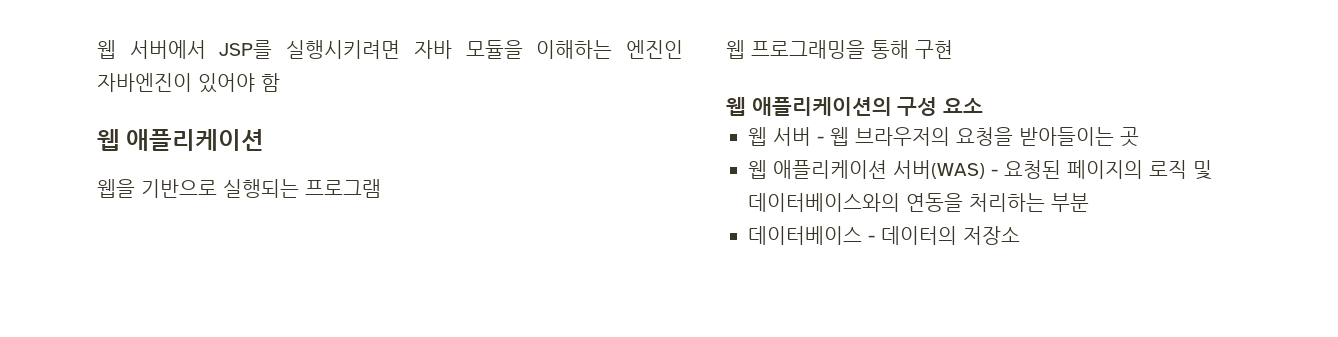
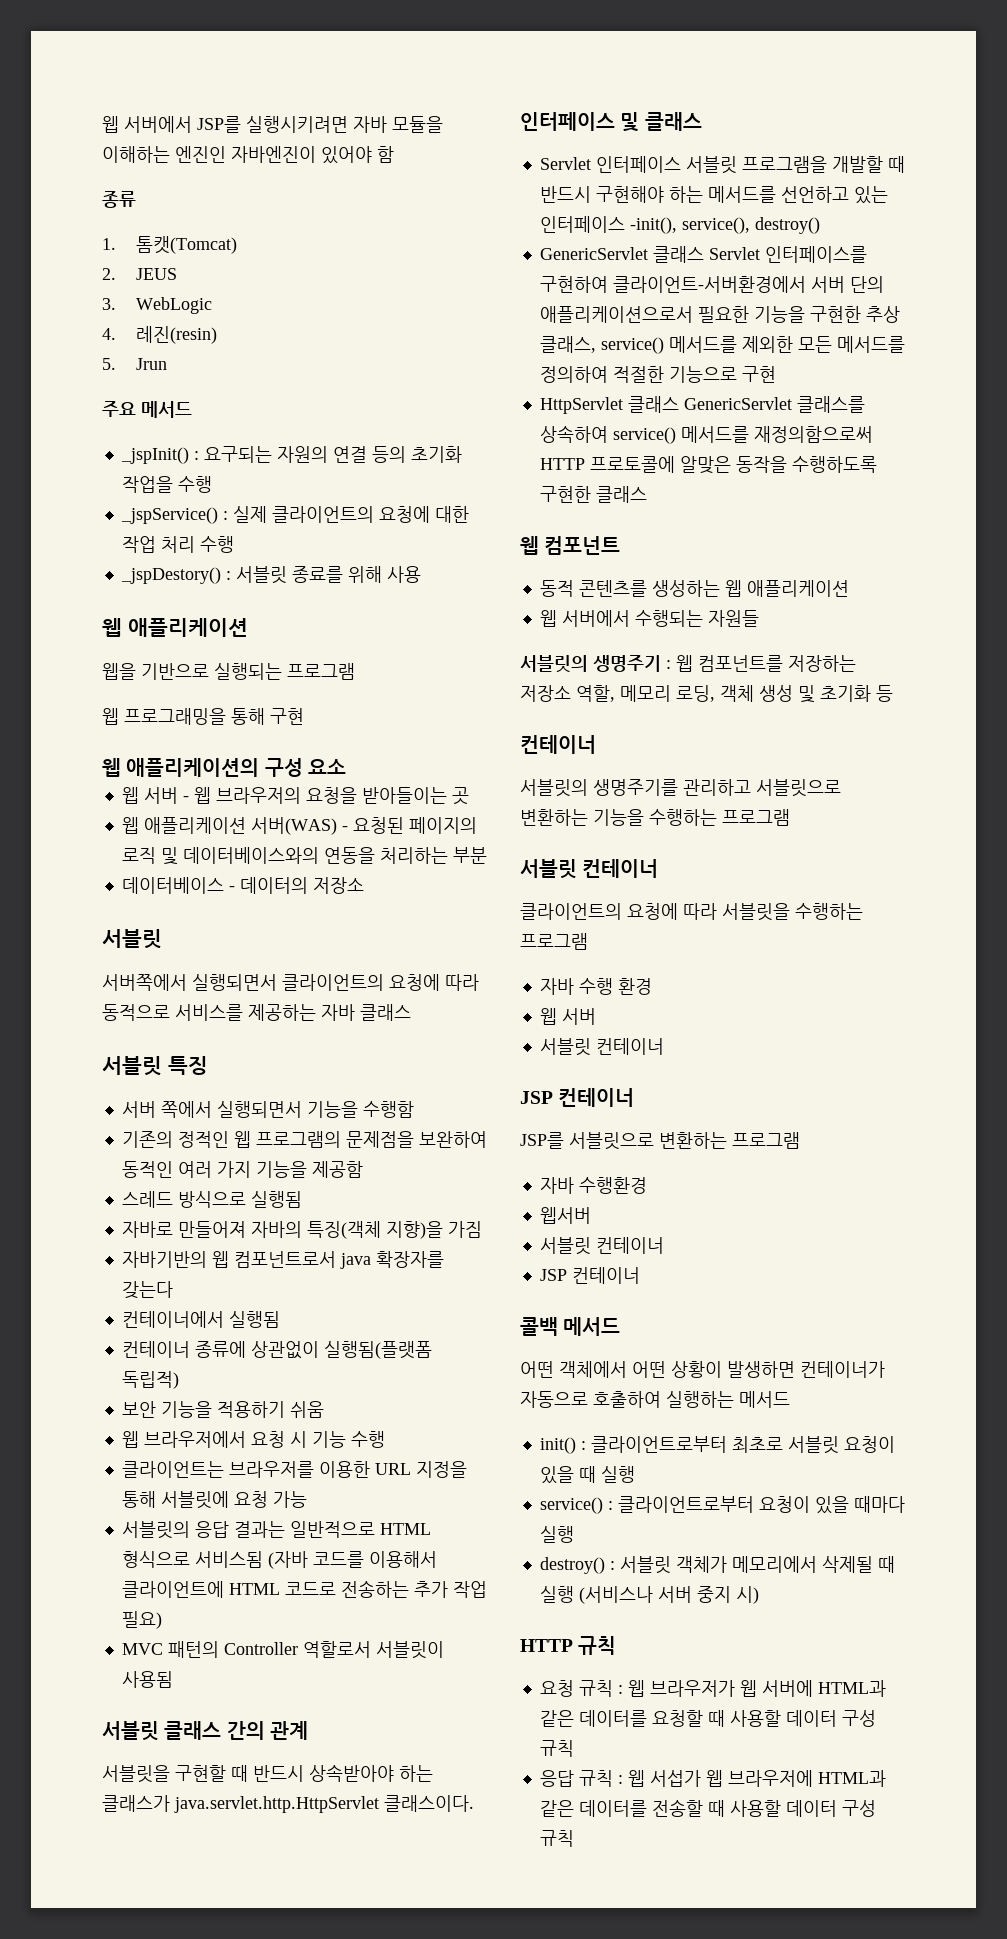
+ 종류
+ 1. 톰캣(Tomcat)
+ 2. JEUS
+ 3. WebLogic
+ 4. 레진(resin)
+ 5. Jrun
+ 주요 메서드
+ _jspInit() : 요구되는 자원의 연결 등의 초기화 작업을 수행
+ _jspService() : 실제 클라이언트의 요청에 대한 작업 처리 수행
+ _jspDestory() : 서블릿 종료를 위해 사용
  데이터베이스 - 데이터의 저장소
+ 서블릿
+ 서버쪽에서 실행되면서 클라이언트의 요청에 따라 동적으로 서비스를 제공하는 자바 클래스
+ 서블릿 특징
+ 서버 쪽에서 실행되면서 기능을 수행함
+ 기존의 정적인 웹 프로그램의 문제점을 보완하여 동적인 여러 가지 기능을 제공함
+ 스레드 방식으로 실행됨
+ 자바로 만들어져 자바의 특징(객체 지향)을 가짐
+ 자바기반의 웹 컴포넌트로서 java 확장자를 갖는다
+ 컨테이너에서 실행됨
+ 컨테이너 종류에 상관없이 실행됨(플랫폼 독립적)
+ 보안 기능을 적용하기 쉬움
+ 웹 브라우저에서 요청 시 기능 수행
+ 클라이언트는 브라우저를 이용한 URL 지정을 통해 서블릿에 요청 가능
+ 서블릿의 응답 결과는 일반적으로 HTML 형식으로 서비스됨 (자바 코드를 이용해서 클라이언트에 HTML 코드로 전송하는 추가 작업 필요)
+ MVC 패턴의 Controller 역할로서 서블릿이 사용됨
+ 서블릿 클래스 간의 관계
+ 서블릿을 구현할 때 반드시 상속받아야 하는 클래스가 java.servlet.http.HttpServlet 클래스이다.
+ 인터페이스 및 클래스
+ Servlet 인터페이스 서블릿 프로그램을 개발할 때 반드시 구현해야 하는 메서드를 선언하고 있는 인터페이스 -init(), service(), destroy()
+ GenericServlet 클래스 Servlet 인터페이스를 구현하여 클라이언트-서버환경에서 서버 단의 애플리케이션으로서 필요한 기능을 구현한 추상 클래스, service() 메서드를 제외한 모든 메서드를 정의하여 적절한 기능으로 구현
+ HttpServlet 클래스 GenericServlet 클래스를 상속하여 service() 메서드를 재정의함으로써 HTTP 프로토콜에 알맞은 동작을 수행하도록 구현한 클래스
+ 웹 컴포넌트
+ 동적 콘텐츠를 생성하는 웹 애플리케이션
+ 웹 서버에서 수행되는 자원들
+ 서블릿의 생명주기 : 웹 컴포넌트를 저장하는 저장소 역할, 메모리 로딩, 객체 생성 및 초기화 등
+ 컨테이너
+ 서블릿의 생명주기를 관리하고 서블릿으로 변환하는 기능을 수행하는 프로그램
+ 서블릿 컨테이너
+ 클라이언트의 요청에 따라 서블릿을 수행하는 프로그램
+ 자바 수행 환경
+ 웹 서버
+ 서블릿 컨테이너
+ JSP 컨테이너
+ JSP를 서블릿으로 변환하는 프로그램
+ 자바 수행환경
+ 웹서버
+ 서블릿 컨테이너
+ JSP 컨테이너
+ 콜백 메서드
+ 어떤 객체에서 어떤 상황이 발생하면 컨테이너가 자동으로 호출하여 실행하는 메서드
+ init() : 클라이언트로부터 최초로 서블릿 요청이 있을 때 실행
+ service() : 클라이언트로부터 요청이 있을 때마다 실행
+ destroy() : 서블릿 객체가 메모리에서 삭제될 때 실행 (서비스나 서버 중지 시)
+ HTTP 규칙
+ 요청 규칙 : 웹 브라우저가 웹 서버에 HTML과 같은 데이터를 요청할 때 사용할 데이터 구성 규칙
+ 응답 규칙 : 웹 서섭가 웹 브라우저에 HTML과 같은 데이터를 전송할 때 사용할 데이터 구성 규칙

